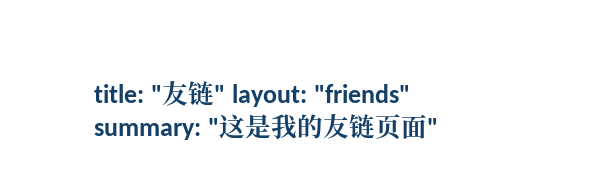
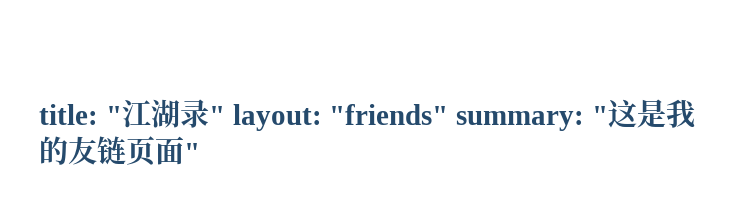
- title: "友链" layout: "friends" summary: "这是我的友链页面"
+ title: "江湖录" layout: "friends" summary: "这是我的友链页面"

